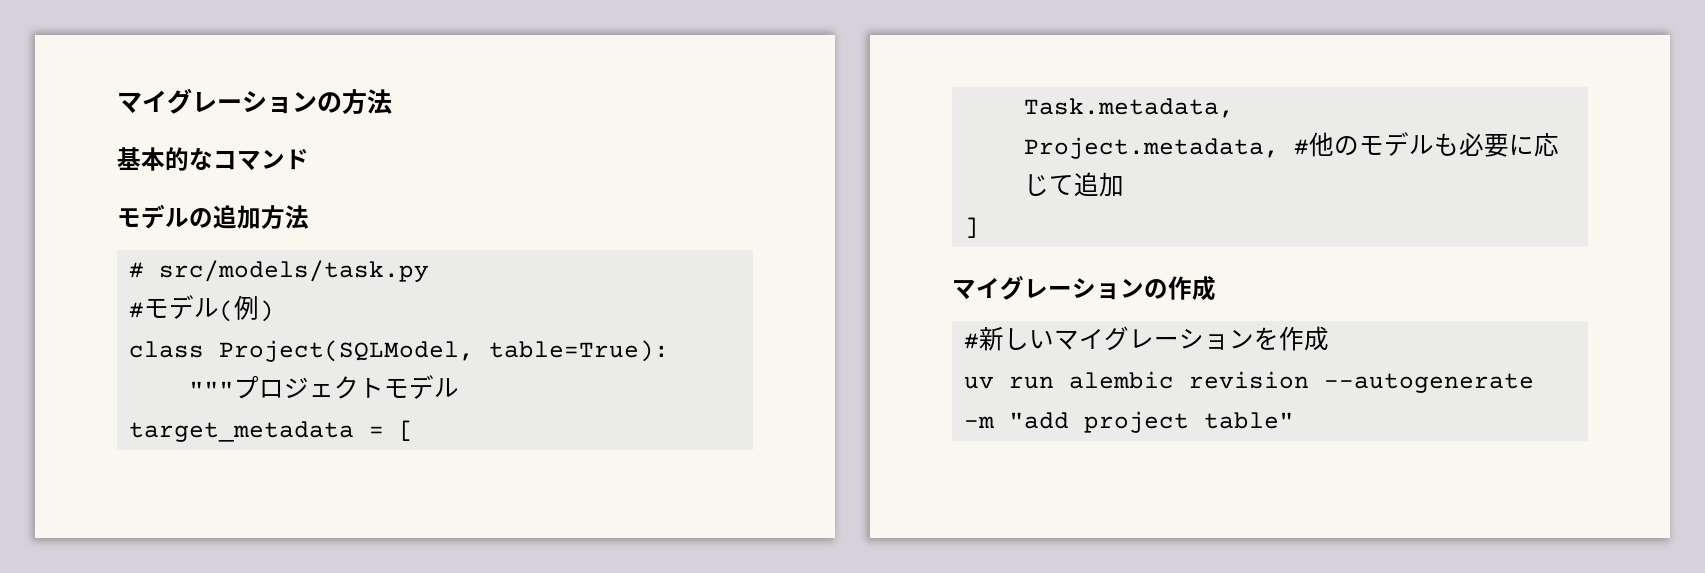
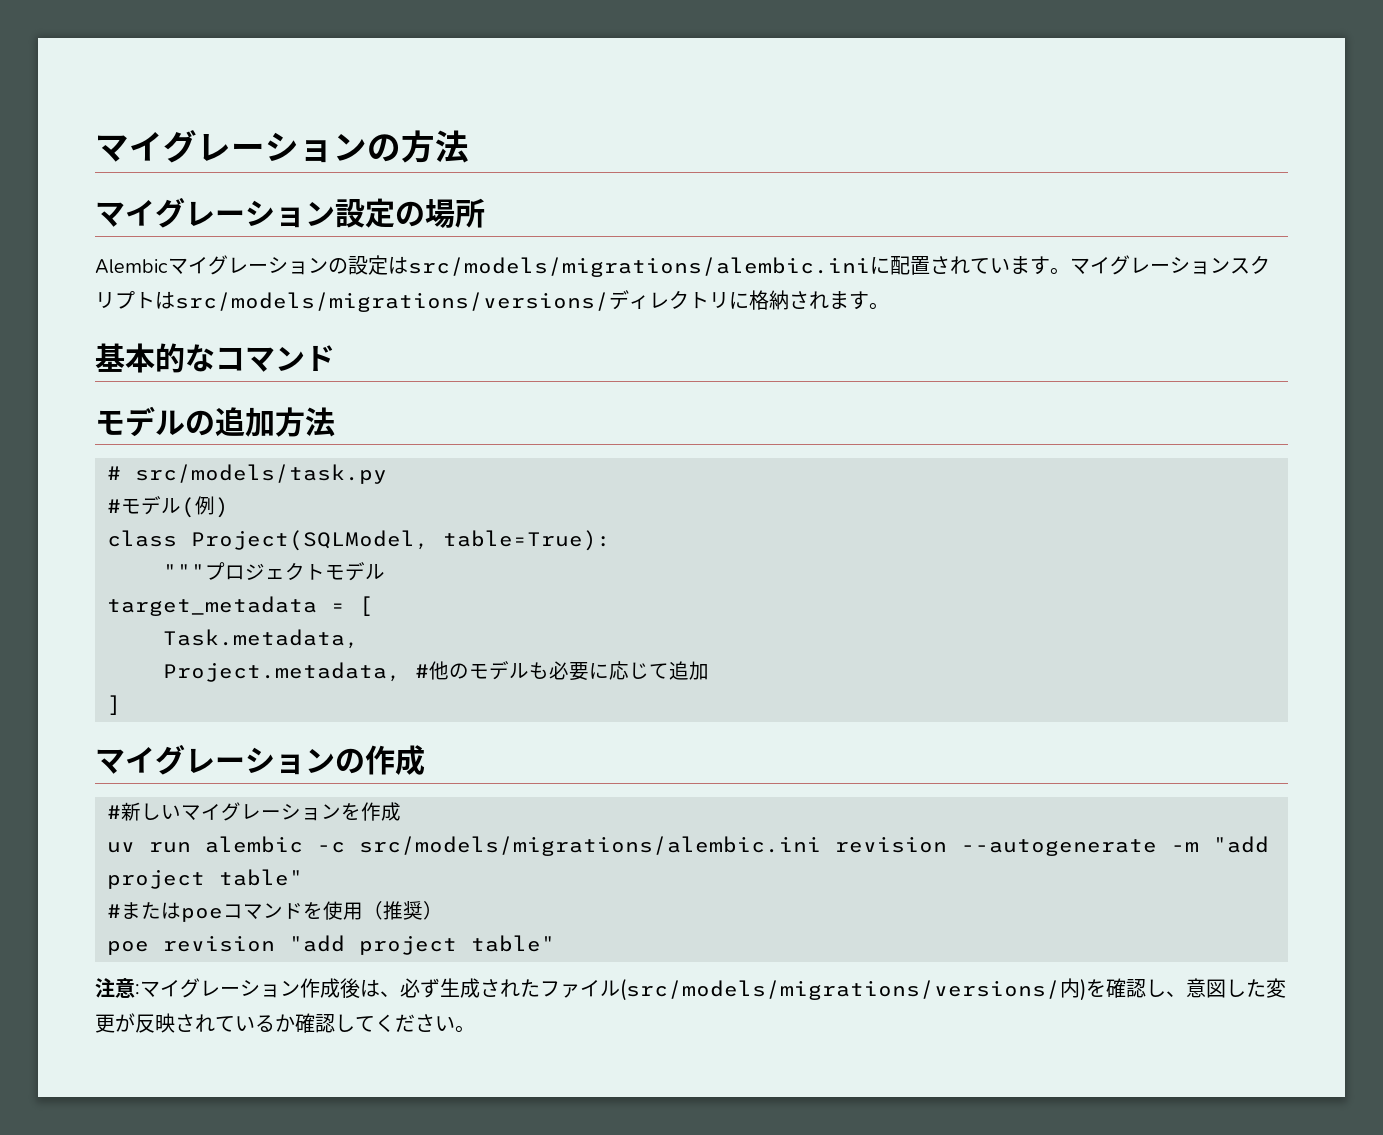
+ マイグレーション設定の場所
+ Alembicマイグレーションの設定はsrc/models/migrations/alembic.iniに配置されています。マイグレーションスクリプトはsrc/models/migrations/versions/ディレクトリに格納されます。
- uv run alembic revision --autogenerate -m "add project table"
+ uv run alembic -c src/models/migrations/alembic.ini revision --autogenerate -m "add project table"
+ #またはpoeコマンドを使用（推奨）
+ poe revision "add project table"
+ 注意:マイグレーション作成後は、必ず生成されたファイル(src/models/migrations/versions/内)を確認し、意図した変更が反映されているか確認してください。

